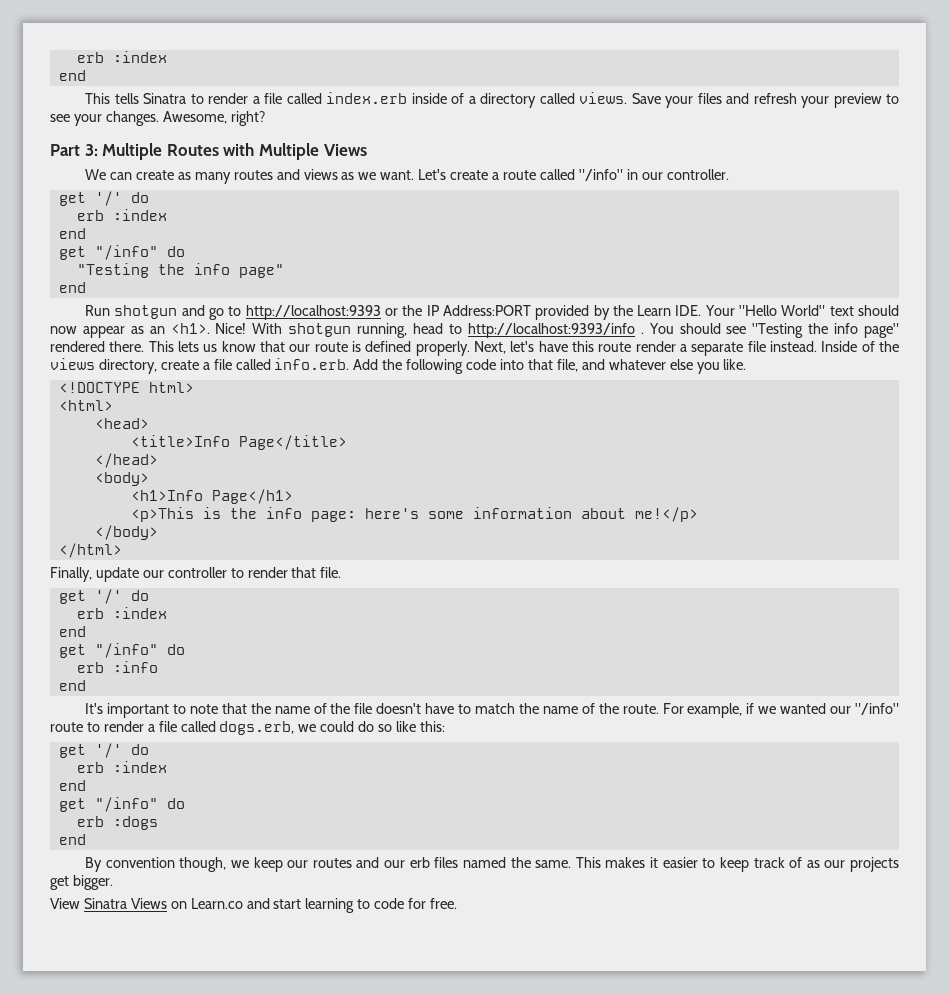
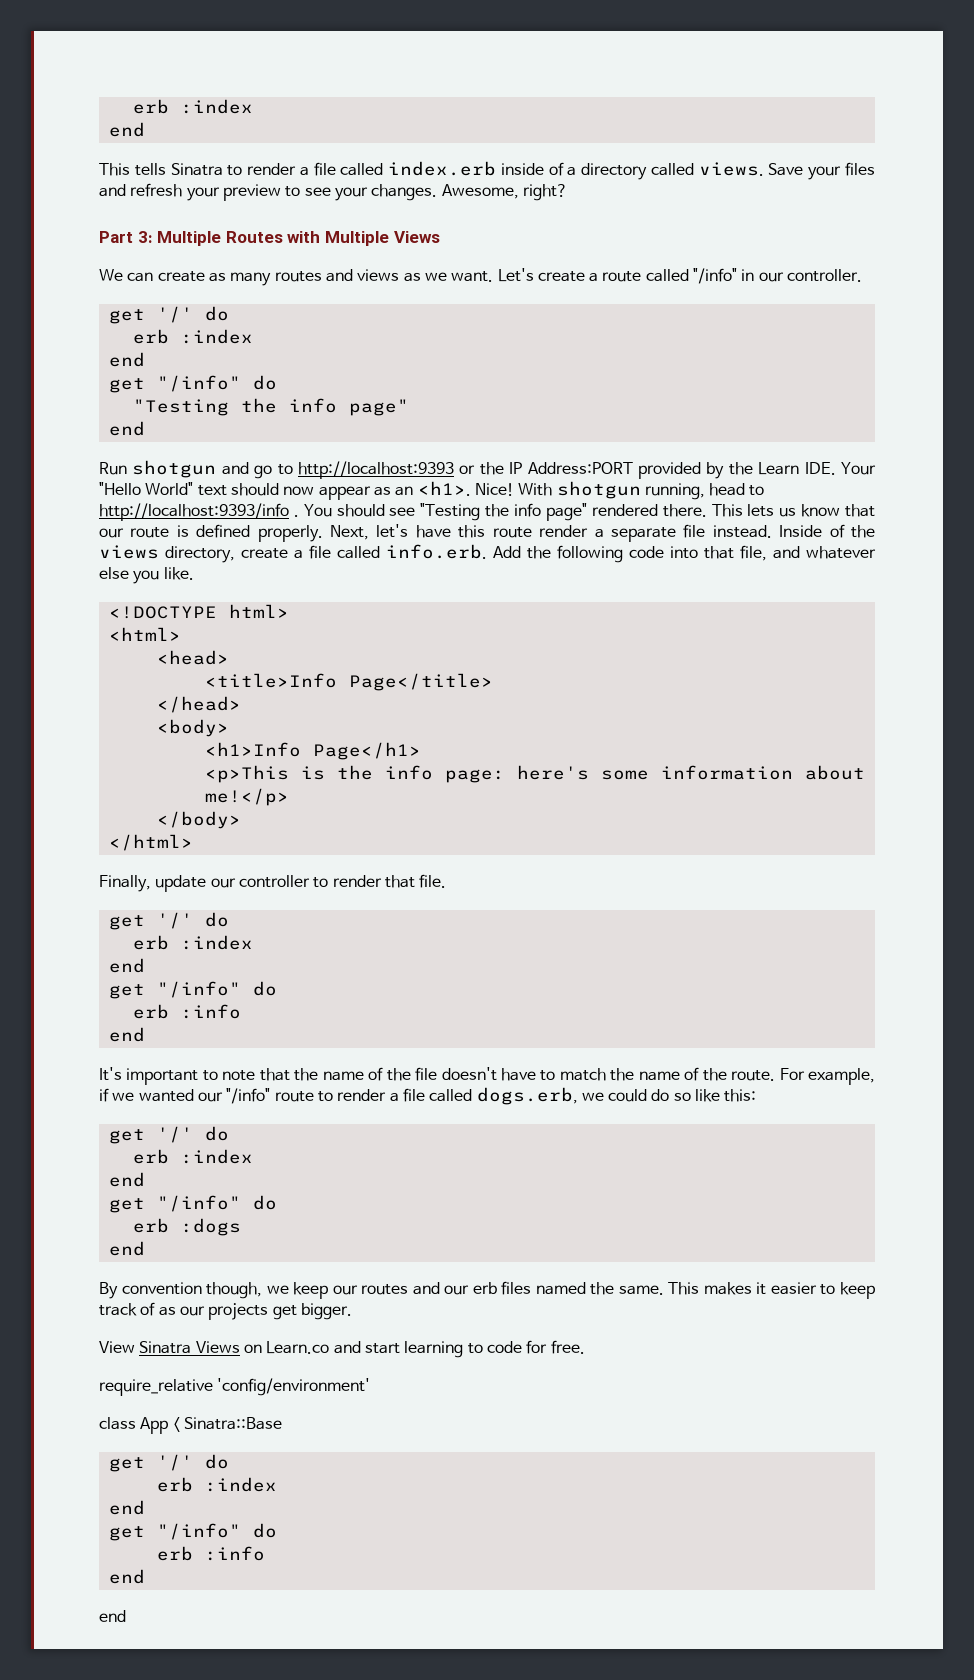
+ require_relative 'config/environment'
+ class App < Sinatra::Base
+ get '/' do
+ erb :index
+ end
+ get "/info" do
+ erb :info
+ end
+ end

